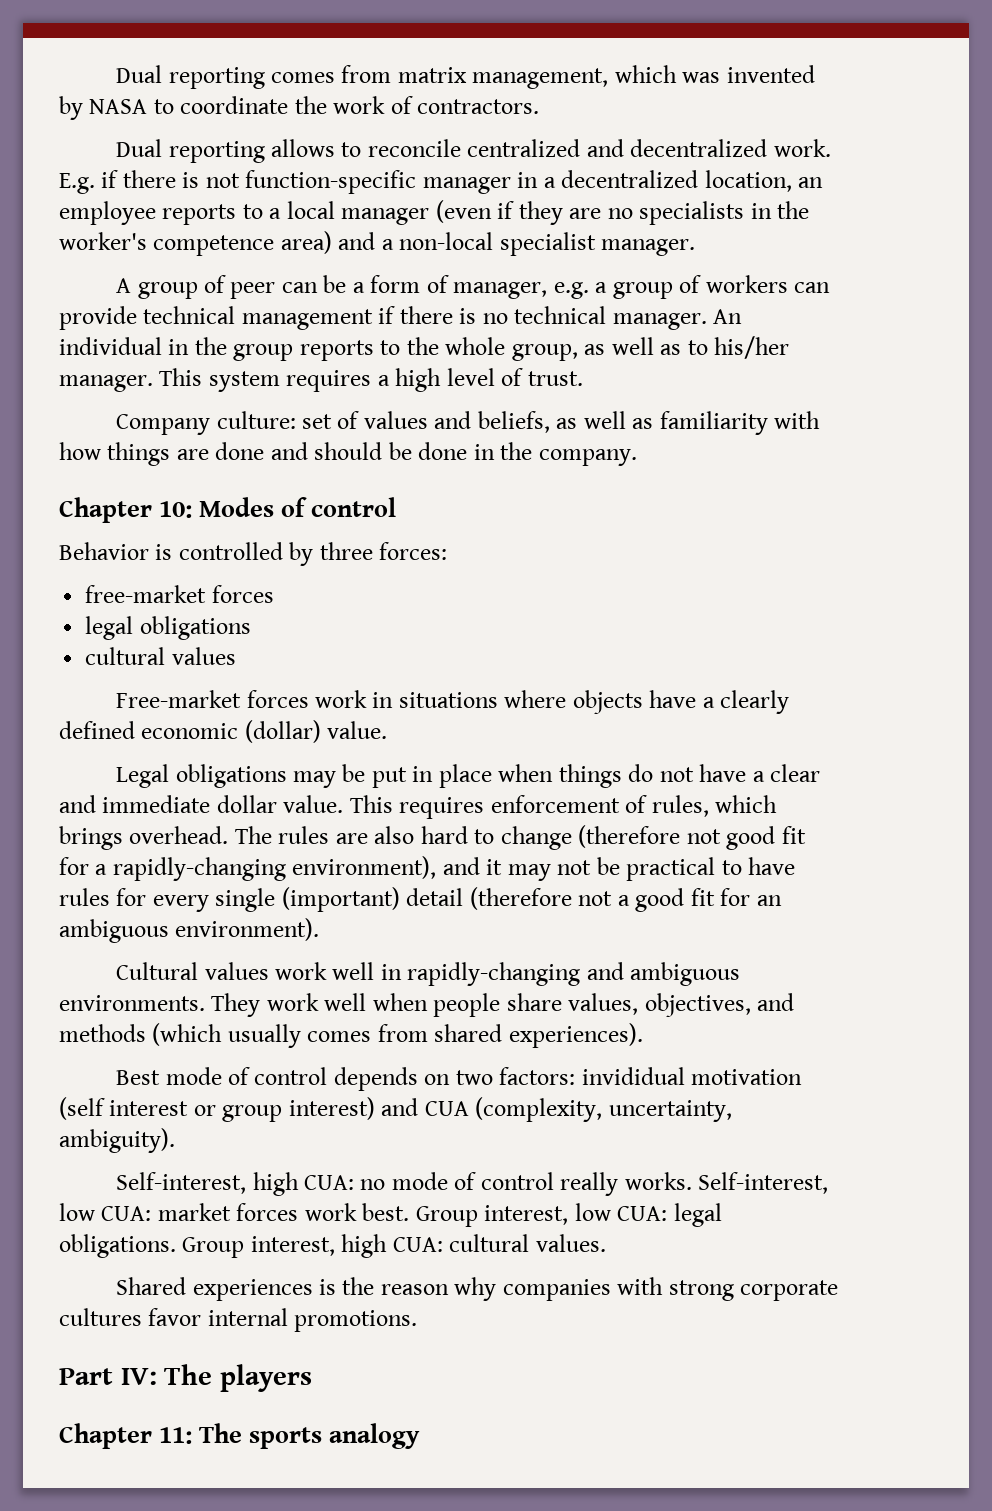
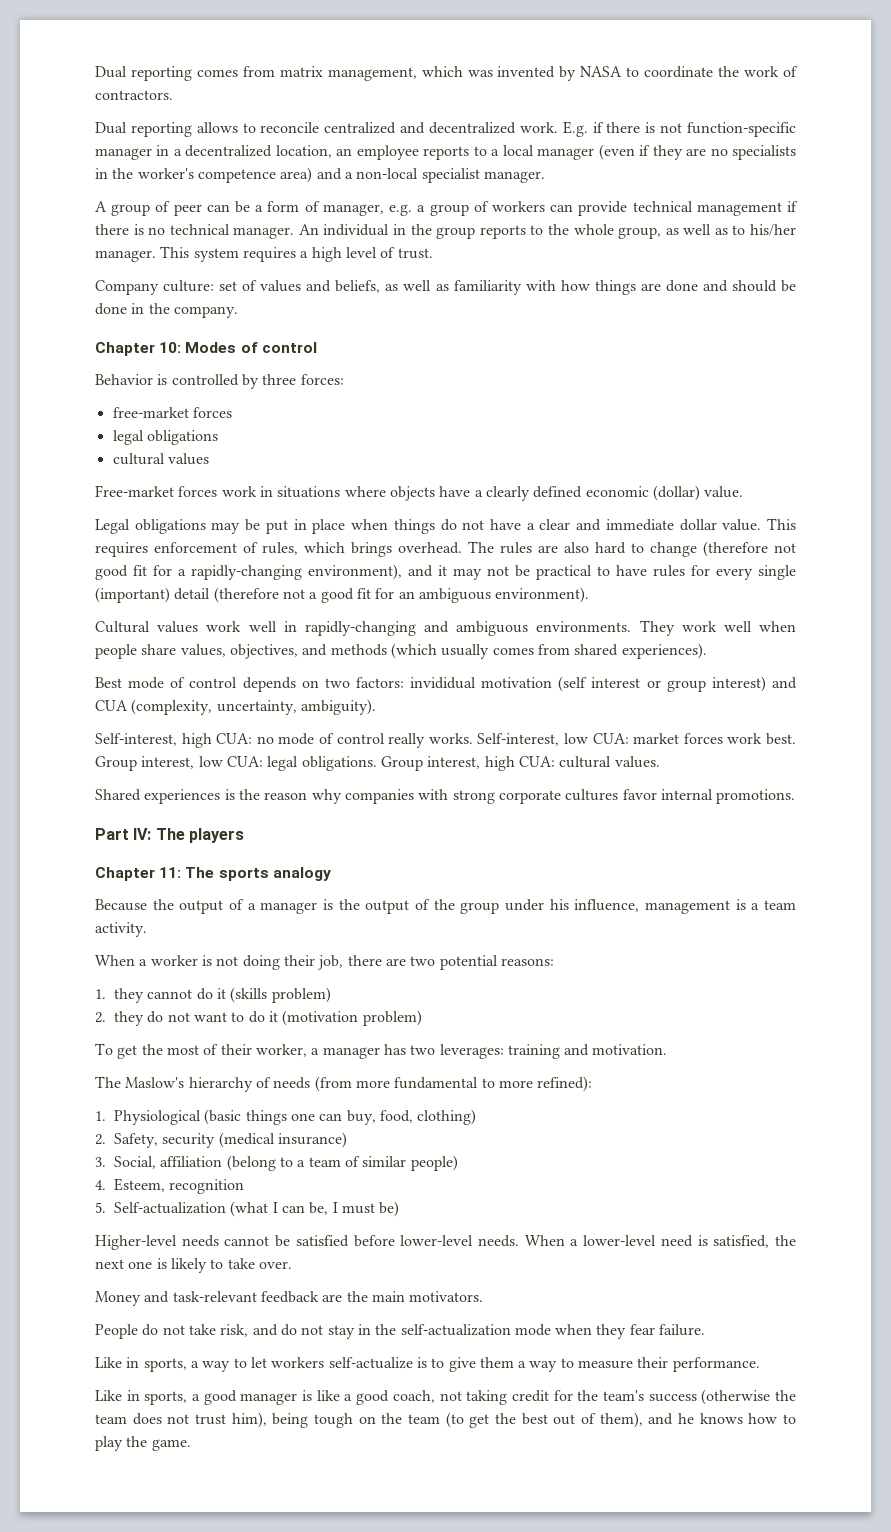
+ Because the output of a manager is the output of the group under his influence, management is a team activity.
+ When a worker is not doing their job, there are two potential reasons:
+ 1. they cannot do it (skills problem)
+ 2. they do not want to do it (motivation problem)
+ To get the most of their worker, a manager has two leverages: training and motivation.
+ The Maslow's hierarchy of needs (from more fundamental to more refined):
+ 1. Physiological (basic things one can buy, food, clothing)
+ 2. Safety, security (medical insurance)
+ 3. Social, affiliation (belong to a team of similar people)
+ 4. Esteem, recognition
+ 5. Self-actualization (what I can be, I must be)
+ Higher-level needs cannot be satisfied before lower-level needs. When a lower-level need is satisfied, the next one is likely to take over.
+ Money and task-relevant feedback are the main motivators.
+ People do not take risk, and do not stay in the self-actualization mode when they fear failure.
+ Like in sports, a way to let workers self-actualize is to give them a way to measure their performance.
+ Like in sports, a good manager is like a good coach, not taking credit for the team's success (otherwise the team does not trust him), being tough on the team (to get the best out of them), and he knows how to play the game.

